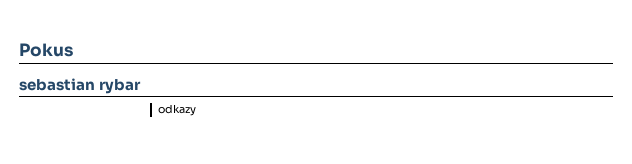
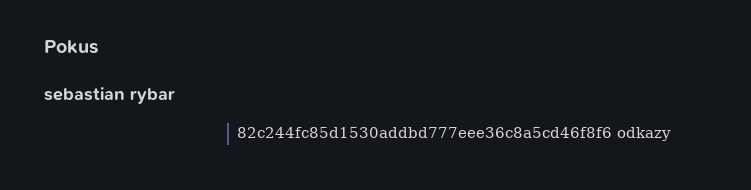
- odkazy
+ 82c244fc85d1530addbd777eee36c8a5cd46f8f6 odkazy

